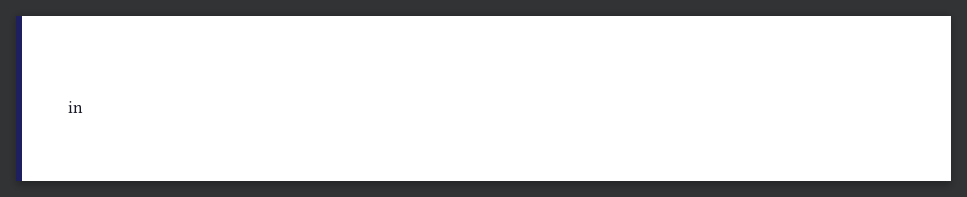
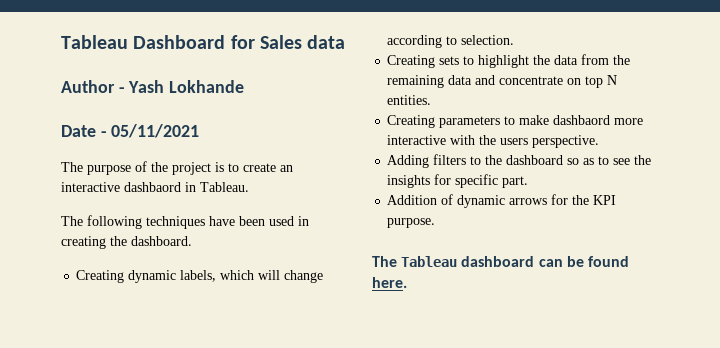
- in
+ Tableau Dashboard for Sales data
+ Author - Yash Lokhande
+ Date - 05/11/2021
+ The purpose of the project is to create an interactive dashbaord in Tableau.
+ The following techniques have been used in creating the dashboard.
+ Creating dynamic labels, which will change according to selection.
+ Creating sets to highlight the data from the remaining data and concentrate on top N entities.
+ Creating parameters to make dashbaord more interactive with the users perspective.
+ Adding filters to the dashboard so as to see the insights for specific part.
+ Addition of dynamic arrows for the KPI purpose.
+ The Tableau dashboard can be found here.

